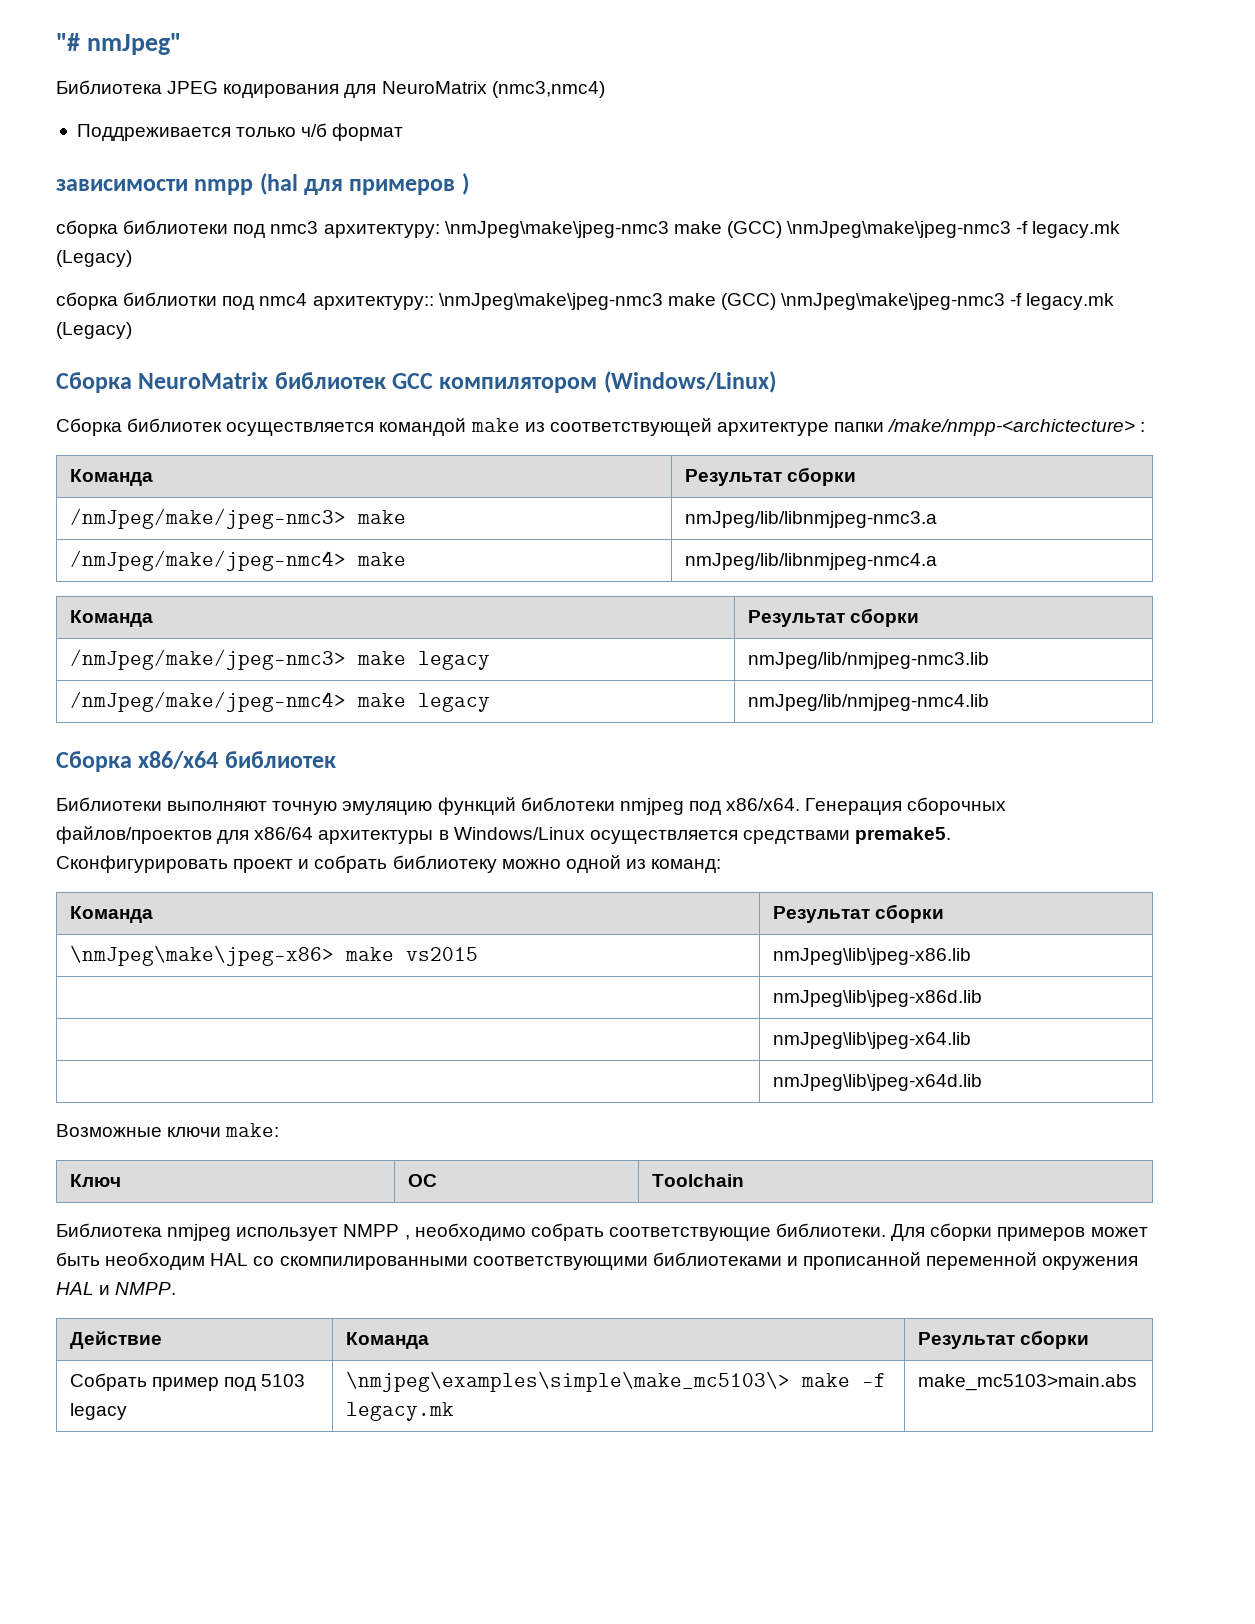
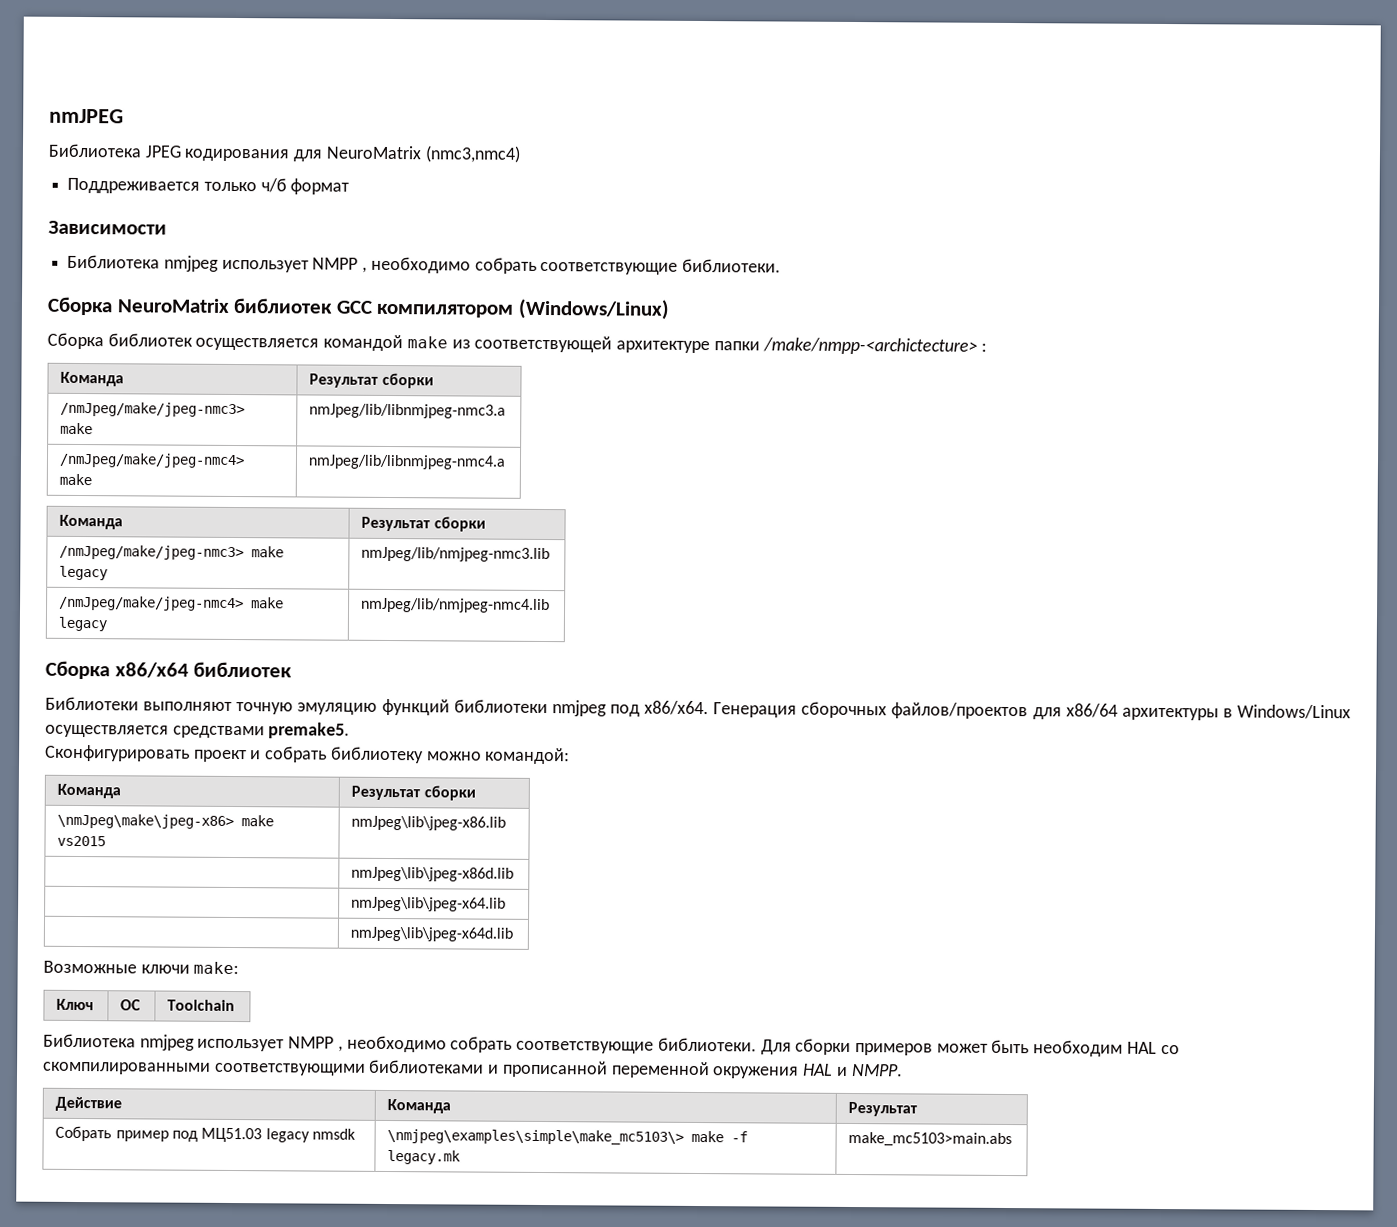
- "# nmJpeg"
+ nmJPEG
- зависимости nmpp (hal для примеров )
- сборка библиотеки под nmc3 архитектуру: \nmJpeg\make\jpeg-nmc3 make (GCC) \nmJpeg\make\jpeg-nmc3 -f legacy.mk (Legacy)
- сборка библиотки под nmc4 архитектуру:: \nmJpeg\make\jpeg-nmc3 make (GCC) \nmJpeg\make\jpeg-nmc3 -f legacy.mk (Legacy)
+ Зависимости
+ Библиотека nmjpeg использует NMPP , необходимо собрать соответствующие библиотеки.
- Библиотеки выполняют точную эмуляцию функций библотеки nmjpeg под x86/x64.
+ Библиотеки выполняют точную эмуляцию функций библиотеки nmjpeg под x86/x64.
- Сконфигурировать проект и собрать библиотеку можно одной из команд:
+ Сконфигурировать проект и собрать библиотеку можно командой:
- Действие | Команда | Результат сборки
+ Действие | Команда | Результат
- Собрать пример под 5103 legacy | \nmjpeg\examples\simple\make_mc5103\> make -f legacy.mk | make_mc5103>main.abs
+ Собрать пример под МЦ51.03 legacy nmsdk | \nmjpeg\examples\simple\make_mc5103\> make -f legacy.mk | make_mc5103>main.abs

